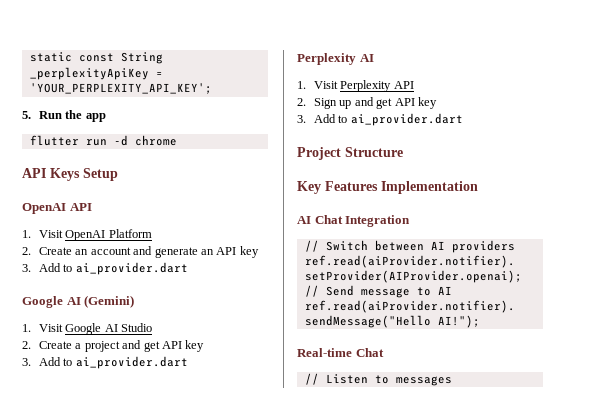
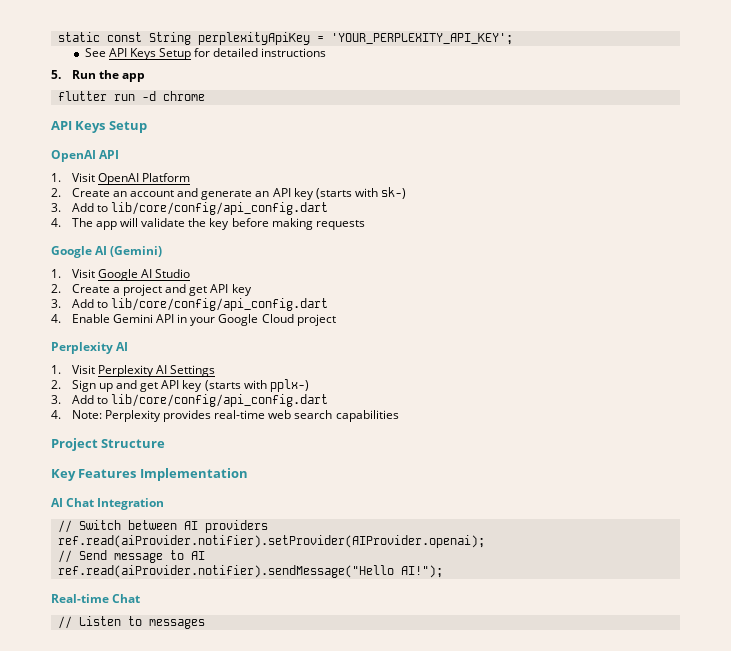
- static const String _perplexityApiKey = 'YOUR_PERPLEXITY_API_KEY';
+ static const String perplexityApiKey = 'YOUR_PERPLEXITY_API_KEY';
+ See API Keys Setup for detailed instructions
- 2. Create an account and generate an API key
- 3. Add to ai_provider.dart
+ 2. Create an account and generate an API key (starts with sk-)
+ 3. Add to lib/core/config/api_config.dart
+ 4. The app will validate the key before making requests
  2. Create a project and get API key
- 3. Add to ai_provider.dart
+ 3. Add to lib/core/config/api_config.dart
+ 4. Enable Gemini API in your Google Cloud project
- 1. Visit Perplexity API
+ 1. Visit Perplexity AI Settings
- 2. Sign up and get API key
- 3. Add to ai_provider.dart
+ 2. Sign up and get API key (starts with pplx-)
+ 3. Add to lib/core/config/api_config.dart
+ 4. Note: Perplexity provides real-time web search capabilities

